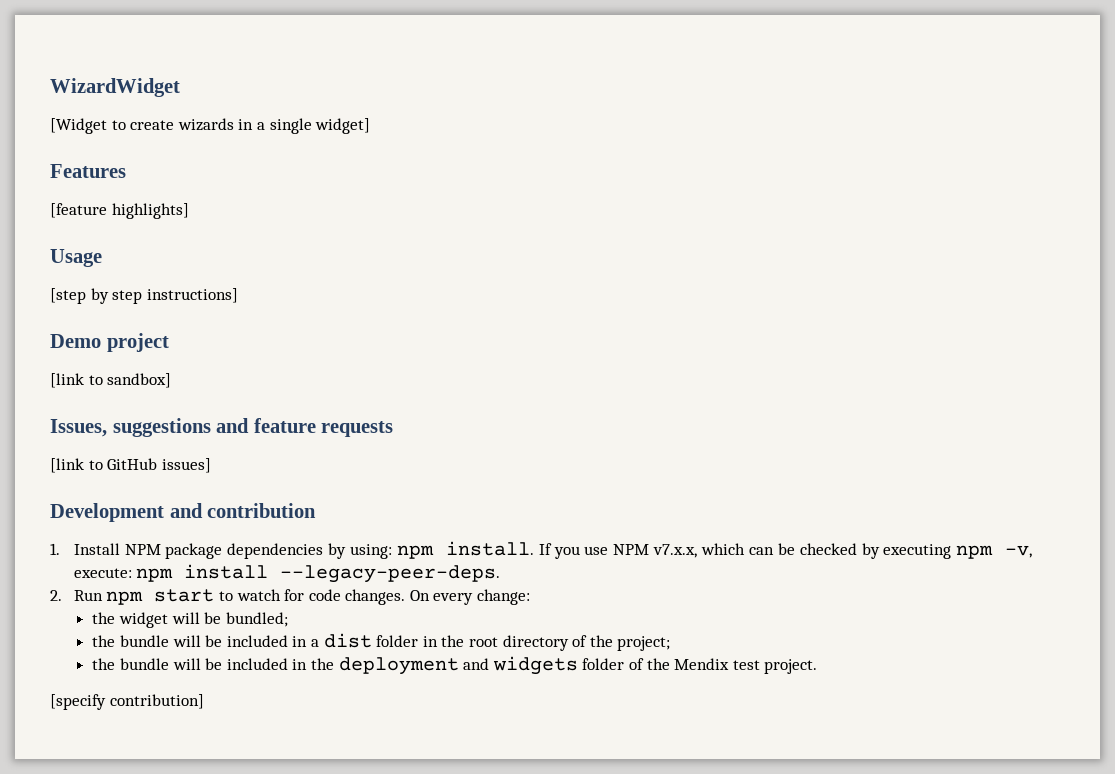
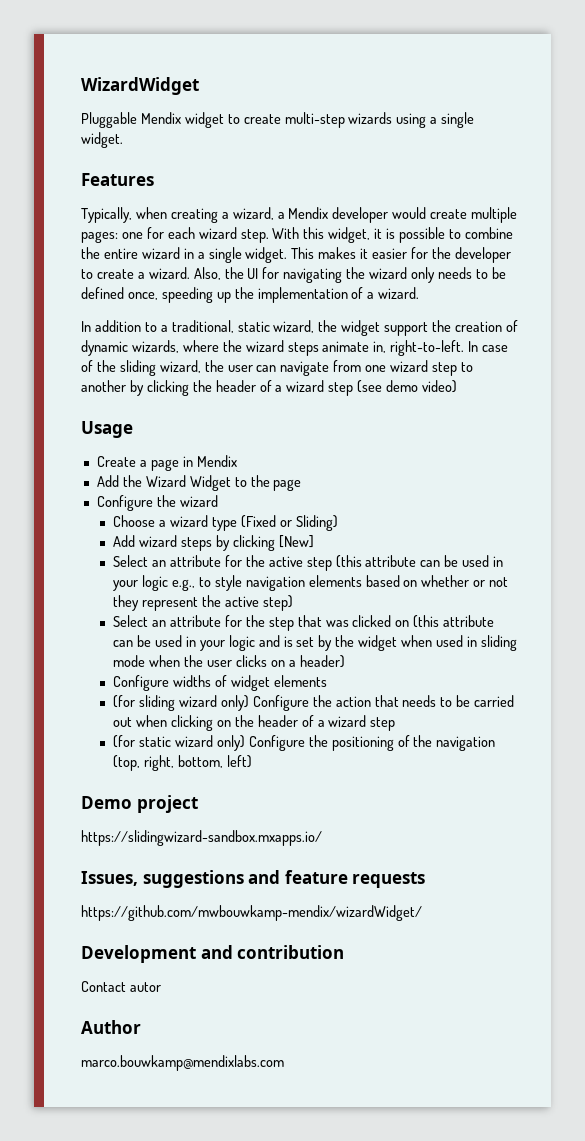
- [Widget to create wizards in a single widget]
+ Pluggable Mendix widget to create multi-step wizards using a single widget.
  Features
- [feature highlights]
+ Typically, when creating a wizard, a Mendix developer would create multiple pages: one for each wizard step. With this widget, it is possible to combine the entire wizard in a single widget. This makes it easier for the developer to create a wizard. Also, the UI for navigating the wizard only needs to be defined once, speeding up the implementation of a wizard.
+ In addition to a traditional, static wizard, the widget support the creation of dynamic wizards, where the wizard steps animate in, right-to-left. In case of the sliding wizard, the user can navigate from one wizard step to another by clicking the header of a wizard step (see demo video)
  Usage
- [step by step instructions]
+ Create a page in Mendix
+ Add the Wizard Widget to the page
+ Configure the wizard
+ Choose a wizard type (Fixed or Sliding)
+ Add wizard steps by clicking [New]
+ Select an attribute for the active step (this attribute can be used in your logic e.g., to style navigation elements based on whether or not they represent the active step)
+ Select an attribute for the step that was clicked on (this attribute can be used in your logic and is set by the widget when used in sliding mode when the user clicks on a header)
+ Configure widths of widget elements
+ (for sliding wizard only) Configure the action that needs to be carried out when clicking on the header of a wizard step
+ (for static wizard only) Configure the positioning of the navigation (top, right, bottom, left)
- [link to sandbox]
+ https://slidingwizard-sandbox.mxapps.io/
- [link to GitHub issues]
+ https://github.com/mwbouwkamp-mendix/wizardWidget/
- 1. Install NPM package dependencies by using: npm install. If you use NPM v7.x.x, which can be checked by executing npm -v, execute: npm install --legacy-peer-deps.
- 2. Run npm start to watch for code changes. On every change:
- the widget will be bundled;
- the bundle will be included in a dist folder in the root directory of the project;
- the bundle will be included in the deployment and widgets folder of the Mendix test project.
- [specify contribution]
+ Contact autor
+ Author
+ marco.bouwkamp@mendixlabs.com

